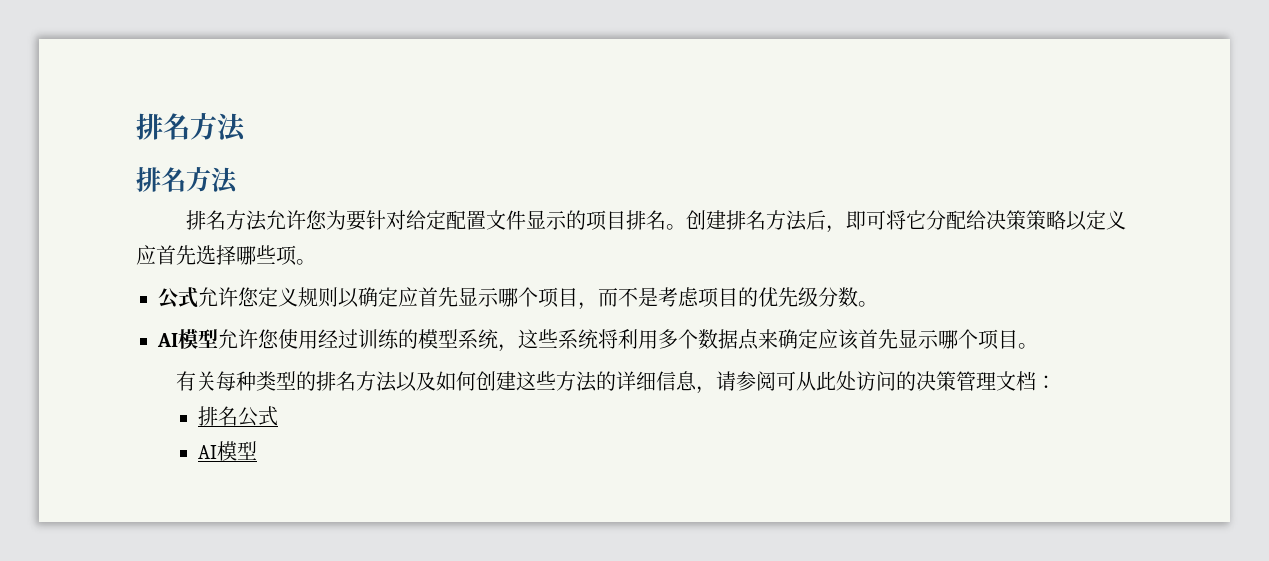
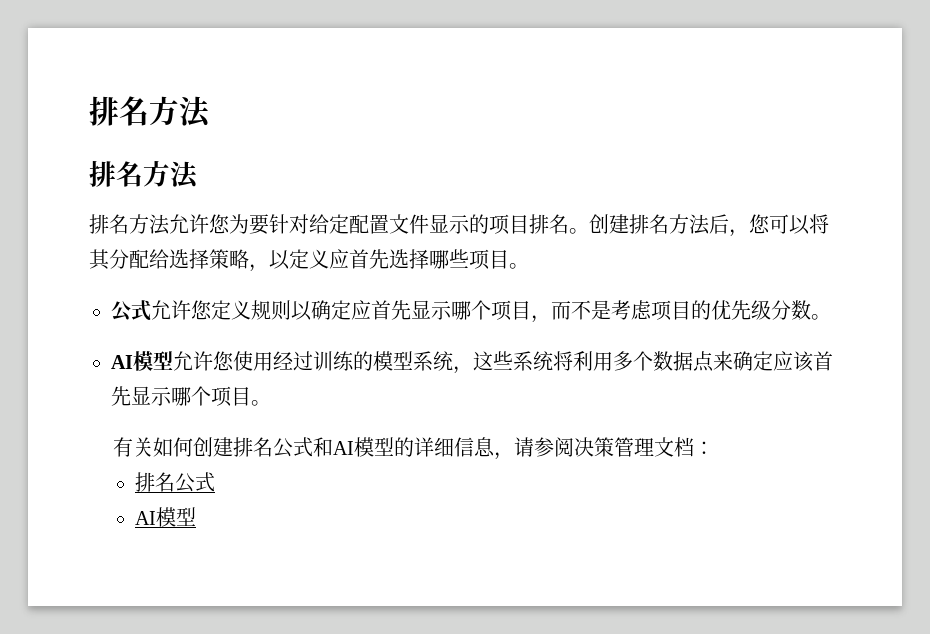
- 创建排名方法后，即可将它分配给决策策略以定义应首先选择哪些项。
+ 创建排名方法后，您可以将其分配给选择策略，以定义应首先选择哪些项目。
- 有关每种类型的排名方法以及如何创建这些方法的详细信息，请参阅可从此处访问的决策管理文档：
+ 有关如何创建排名公式和AI模型的详细信息，请参阅决策管理文档：

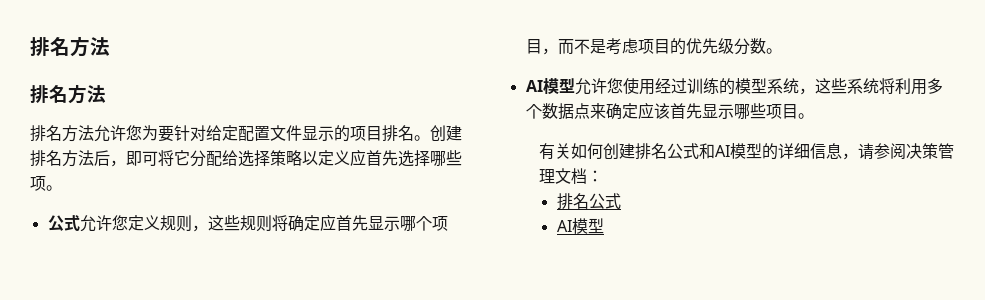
- 创建排名方法后，您可以将其分配给选择策略，以定义应首先选择哪些项目。
+ 创建排名方法后，即可将它分配给选择策略以定义应首先选择哪些项。
- 公式允许您定义规则以确定应首先显示哪个项目，而不是考虑项目的优先级分数。
+ 公式允许您定义规则，这些规则将确定应首先显示哪个项目，而不是考虑项目的优先级分数。
- AI模型允许您使用经过训练的模型系统，这些系统将利用多个数据点来确定应该首先显示哪个项目。
+ AI模型允许您使用经过训练的模型系统，这些系统将利用多个数据点来确定应该首先显示哪些项目。

